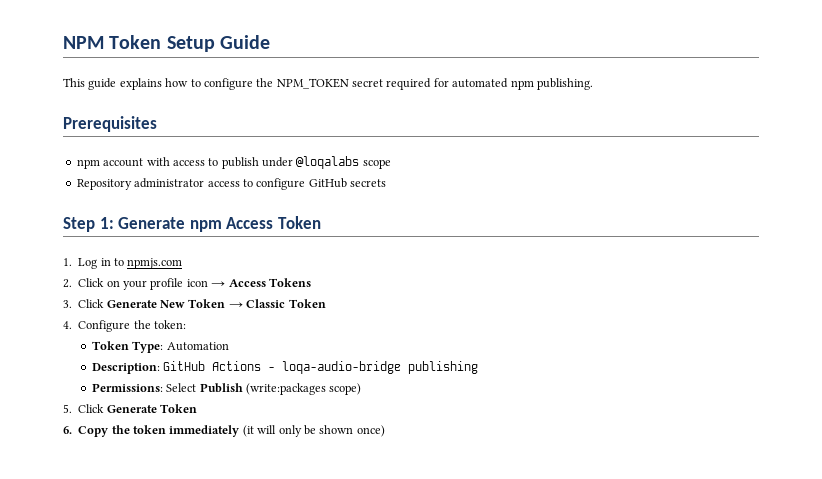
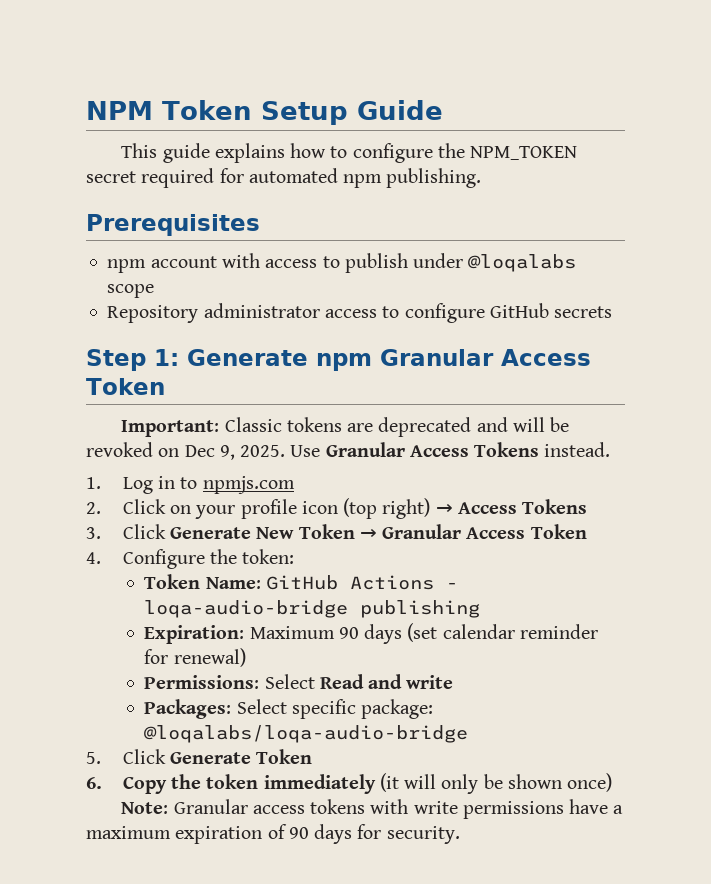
- Step 1: Generate npm Access Token
+ Step 1: Generate npm Granular Access Token
+ Important: Classic tokens are deprecated and will be revoked on Dec 9, 2025. Use Granular Access Tokens instead.
- 2. Click on your profile icon → Access Tokens
+ 2. Click on your profile icon (top right) → Access Tokens
- 3. Click Generate New Token → Classic Token
+ 3. Click Generate New Token → Granular Access Token
- Token Type: Automation
- Description: GitHub Actions - loqa-audio-bridge publishing
+ Token Name: GitHub Actions - loqa-audio-bridge publishing
- Permissions: Select Publish (write:packages scope)
+ Expiration: Maximum 90 days (set calendar reminder for renewal)
+ Permissions: Select Read and write
+ Packages: Select specific package: @loqalabs/loqa-audio-bridge
+ Note: Granular access tokens with write permissions have a maximum expiration of 90 days for security.

